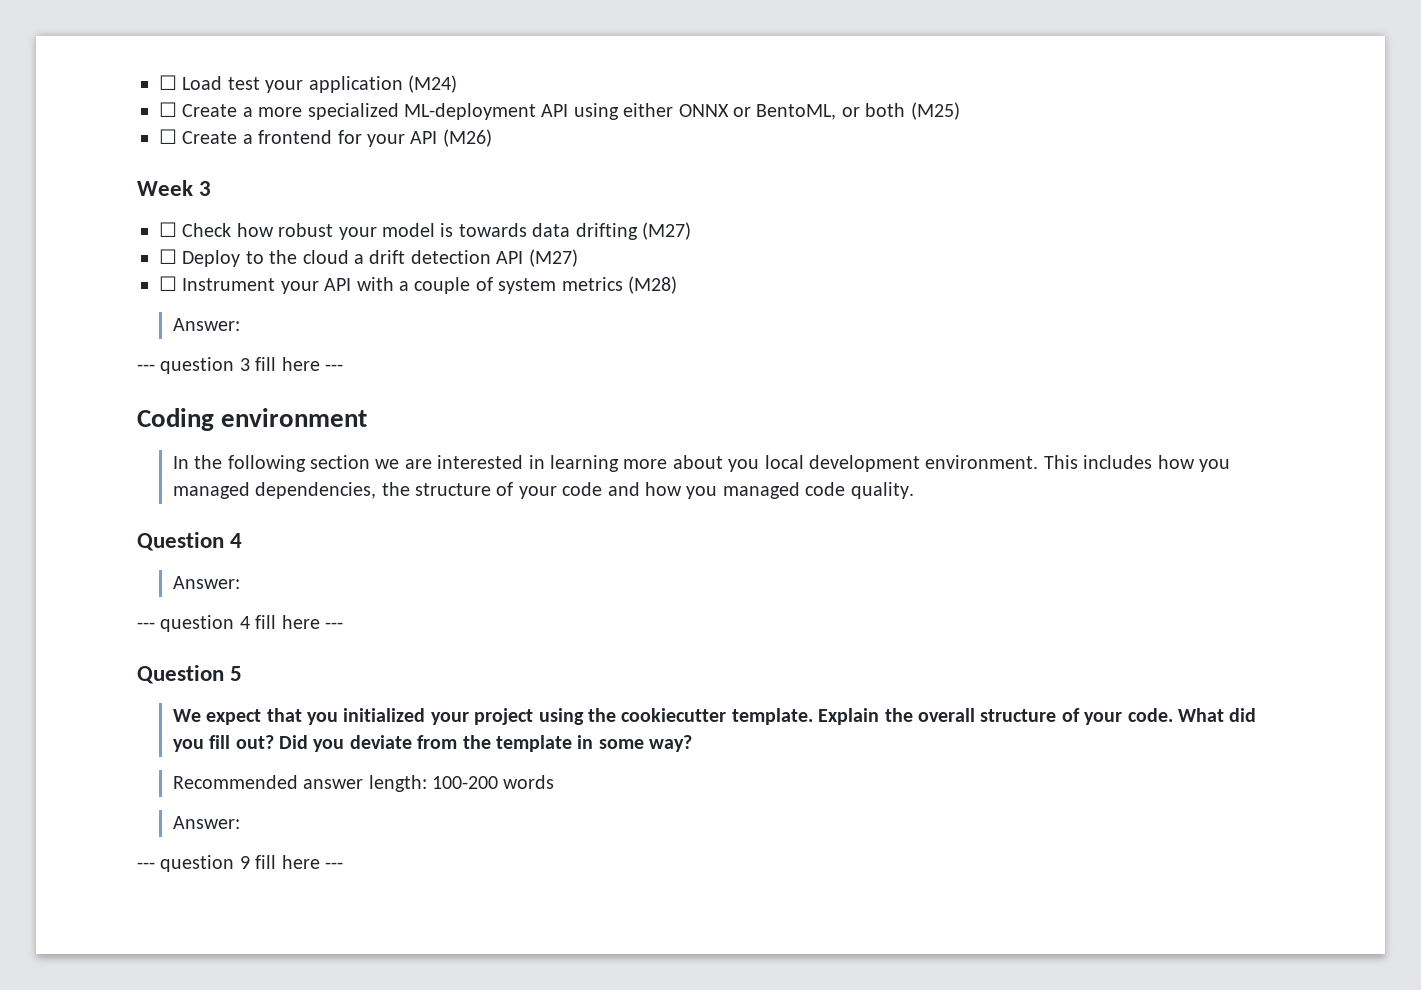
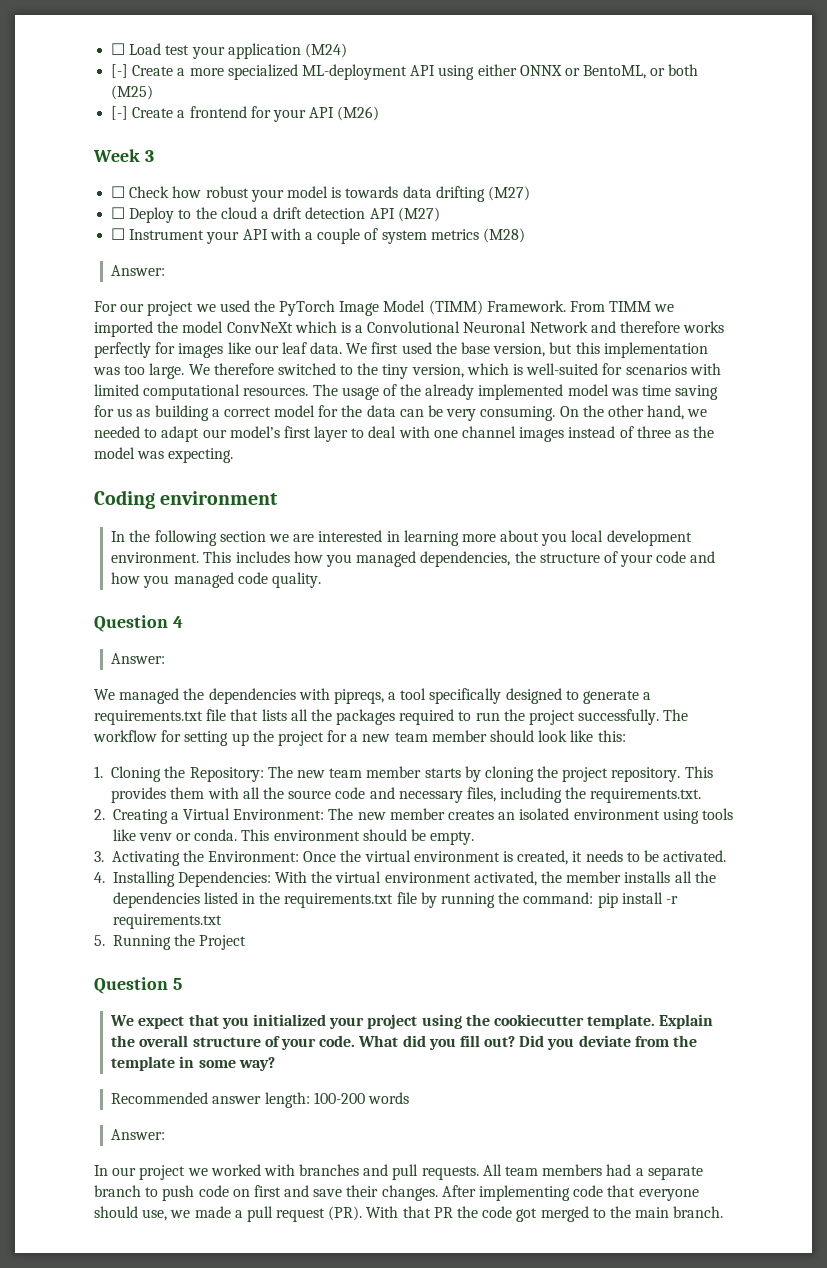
- ☐ Create a more specialized ML-deployment API using either ONNX or BentoML, or both (M25)
+ [-] Create a more specialized ML-deployment API using either ONNX or BentoML, or both (M25)
- ☐ Create a frontend for your API (M26)
+ [-] Create a frontend for your API (M26)
- --- question 3 fill here ---
+ For our project we used the PyTorch Image Model (TIMM) Framework. From TIMM we imported the model ConvNeXt which is a Convolutional Neuronal Network and therefore works perfectly for images like our leaf data. We first used the base version, but this implementation was too large. We therefore switched to the tiny version, which is well-suited for scenarios with limited computational resources. The usage of the already implemented model was time saving for us as building a correct model for the data can be very consuming. On the other hand, we needed to adapt our model’s first layer to deal with one channel images instead of three as the model was expecting.
- --- question 4 fill here ---
+ We managed the dependencies with pipreqs, a tool specifically designed to generate a requirements.txt file that lists all the packages required to run the project successfully. The workflow for setting up the project for a new team member should look like this:
+ 1. Cloning the Repository: The new team member starts by cloning the project repository. This provides them with all the source code and necessary files, including the requirements.txt.
+ 2. Creating a Virtual Environment: The new member creates an isolated environment using tools like venv or conda. This environment should be empty.
+ 3. Activating the Environment: Once the virtual environment is created, it needs to be activated.
+ 4. Installing Dependencies: With the virtual environment activated, the member installs all the dependencies listed in the requirements.txt file by running the command: pip install -r requirements.txt
+ 5. Running the Project
- --- question 9 fill here ---
+ In our project we worked with branches and pull requests. All team members had a separate branch to push code on first and save their changes. After implementing code that everyone should use, we made a pull request (PR). With that PR the code got merged to the main branch.

